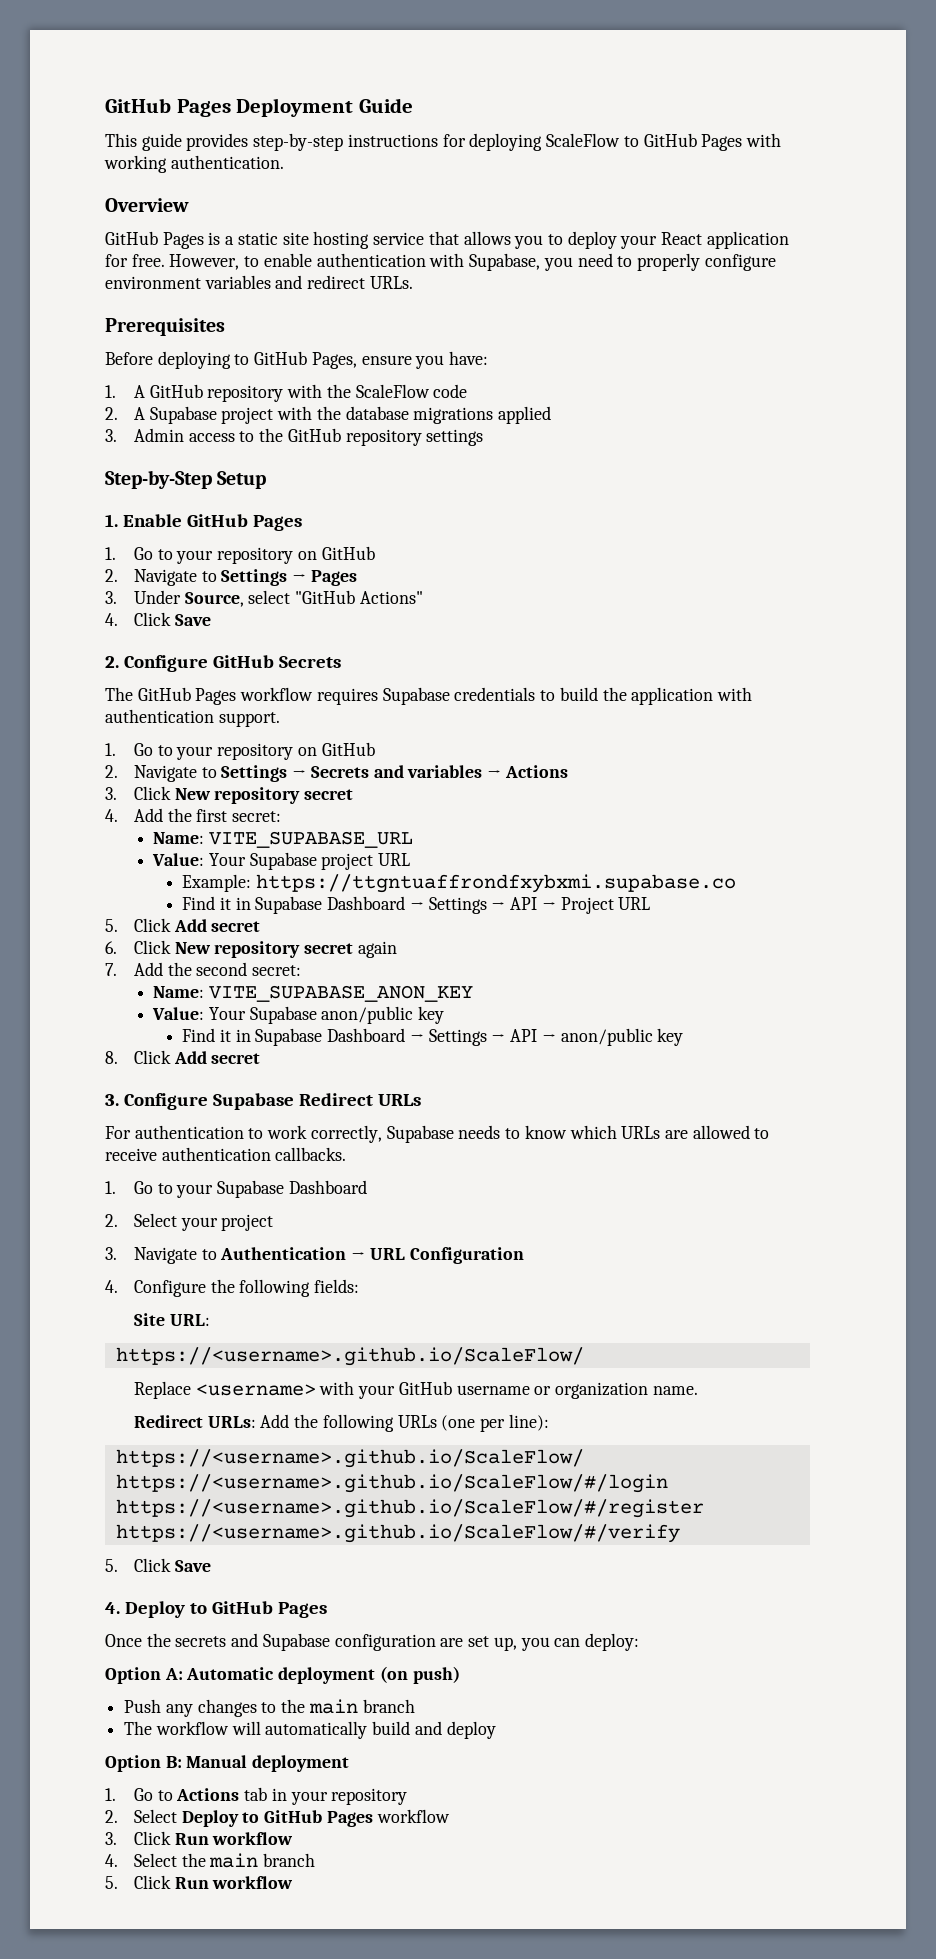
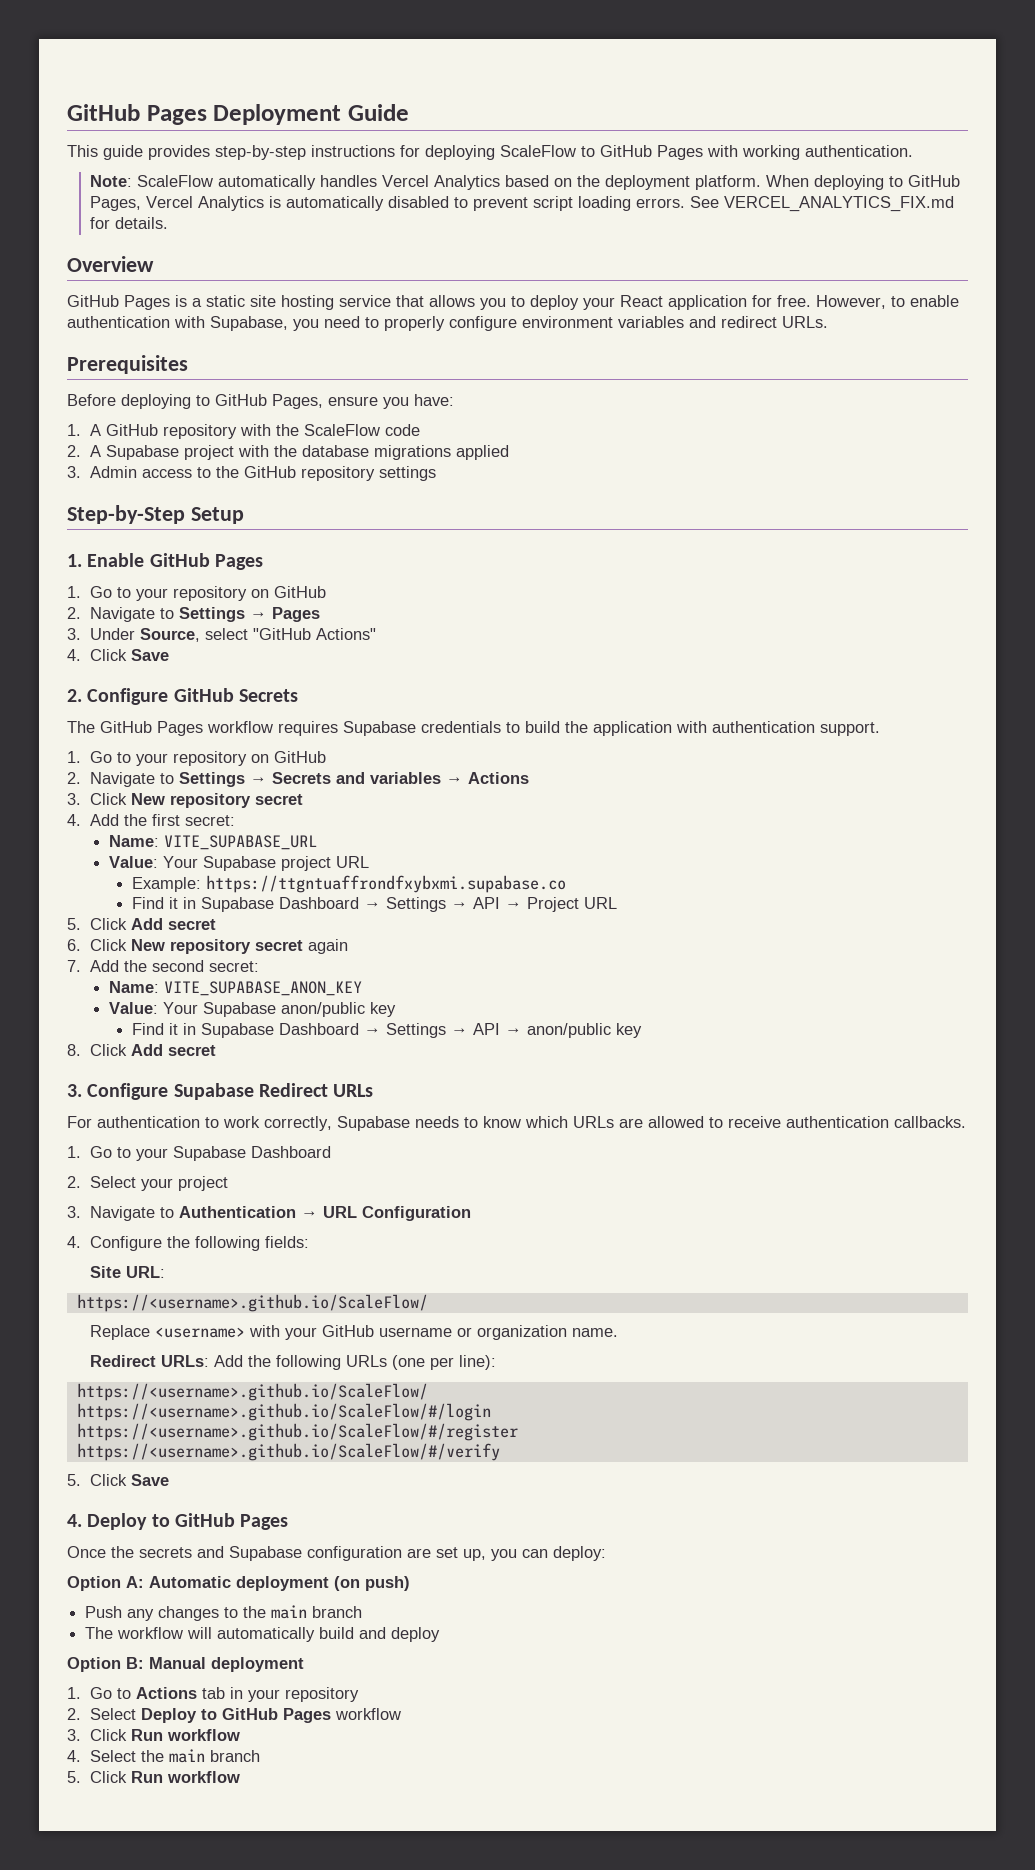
+ Note: ScaleFlow automatically handles Vercel Analytics based on the deployment platform. When deploying to GitHub Pages, Vercel Analytics is automatically disabled to prevent script loading errors. See VERCEL_ANALYTICS_FIX.md for details.

